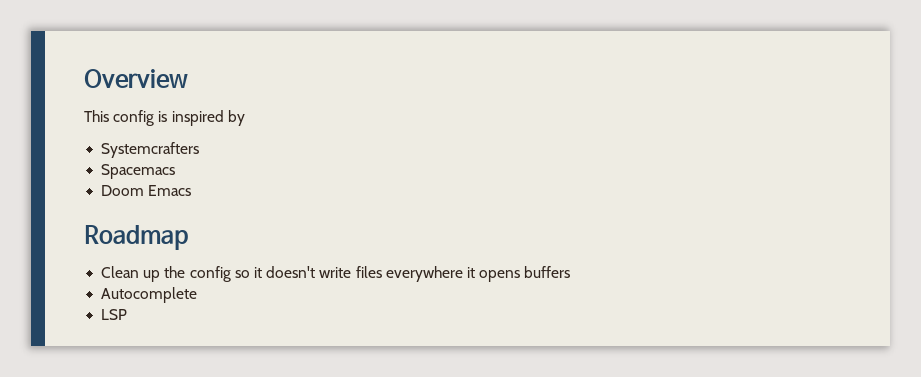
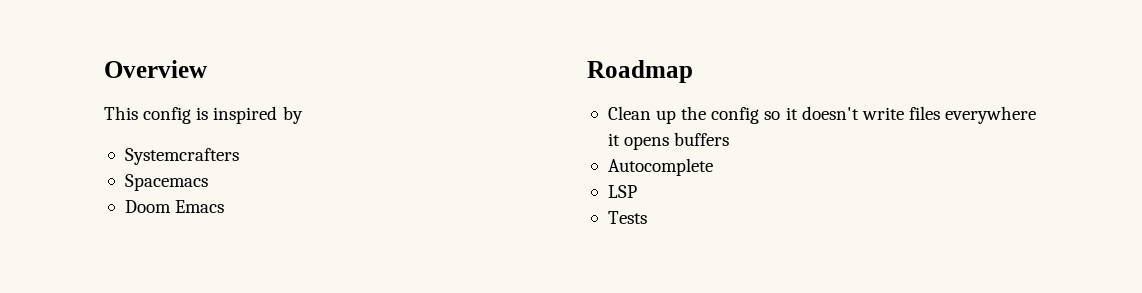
+ Tests

